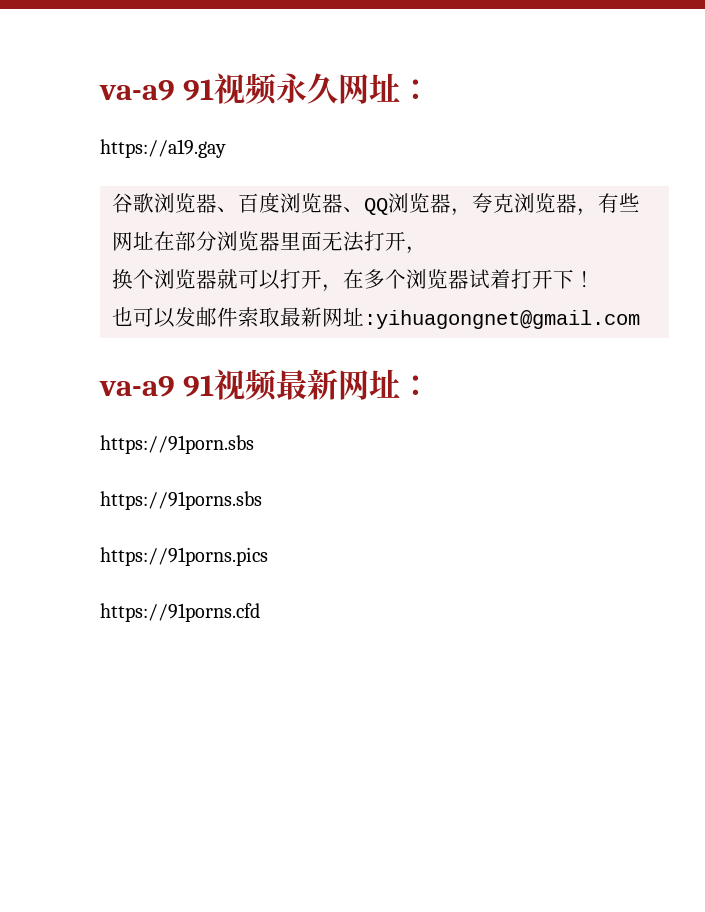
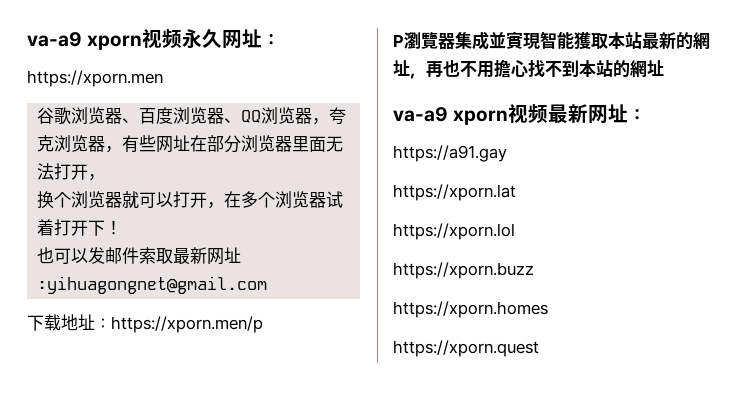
- va-a9 91视频永久网址：
+ va-a9 xporn视频永久网址：
- https://a19.gay
+ https://xporn.men
- va-a9 91视频最新网址：
+ 下载地址：https://xporn.men/p
+ P瀏覽器集成並實現智能獲取本站最新的網址，再也不用擔心找不到本站的網址
+ va-a9 xporn视频最新网址：
- https://91porn.sbs
- https://91porns.sbs
- https://91porns.pics
- https://91porns.cfd
+ https://a91.gay
+ https://xporn.lat
+ https://xporn.lol
+ https://xporn.buzz
+ https://xporn.homes
+ https://xporn.quest

